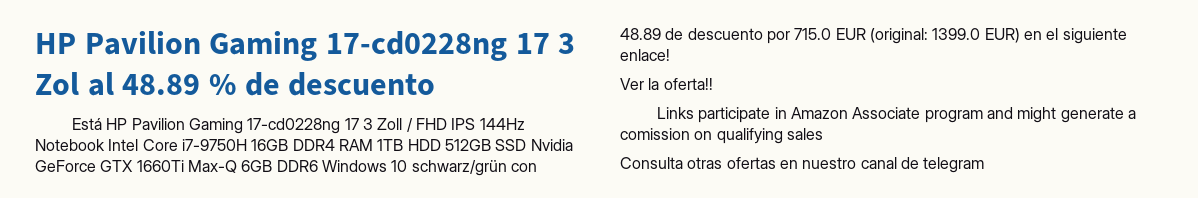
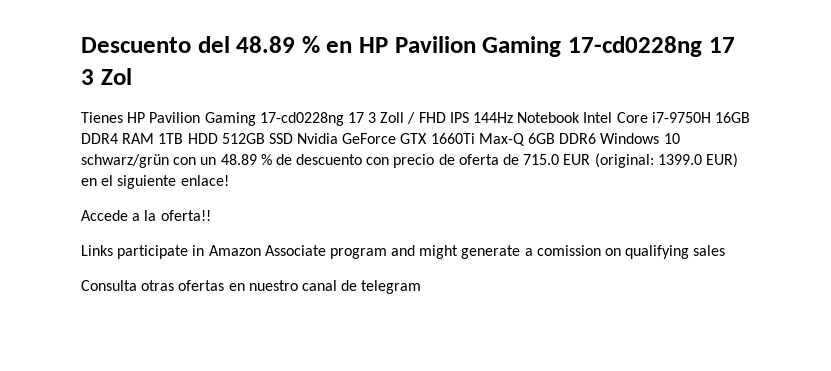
- HP Pavilion Gaming 17-cd0228ng 17 3 Zol al 48.89 % de descuento
- Está HP Pavilion Gaming 17-cd0228ng 17 3 Zoll / FHD IPS 144Hz Notebook Intel Core i7-9750H 16GB DDR4 RAM 1TB HDD 512GB SSD Nvidia GeForce GTX 1660Ti Max-Q 6GB DDR6 Windows 10 schwarz/grün con 48.89 de descuento por 715.0 EUR (original: 1399.0 EUR) en el siguiente enlace!
+ Descuento del 48.89 % en HP Pavilion Gaming 17-cd0228ng 17 3 Zol
+ Tienes HP Pavilion Gaming 17-cd0228ng 17 3 Zoll / FHD IPS 144Hz Notebook Intel Core i7-9750H 16GB DDR4 RAM 1TB HDD 512GB SSD Nvidia GeForce GTX 1660Ti Max-Q 6GB DDR6 Windows 10 schwarz/grün con un 48.89 % de descuento con precio de oferta de 715.0 EUR (original: 1399.0 EUR) en el siguiente enlace!
- Ver la oferta!!
+ Accede a la oferta!!

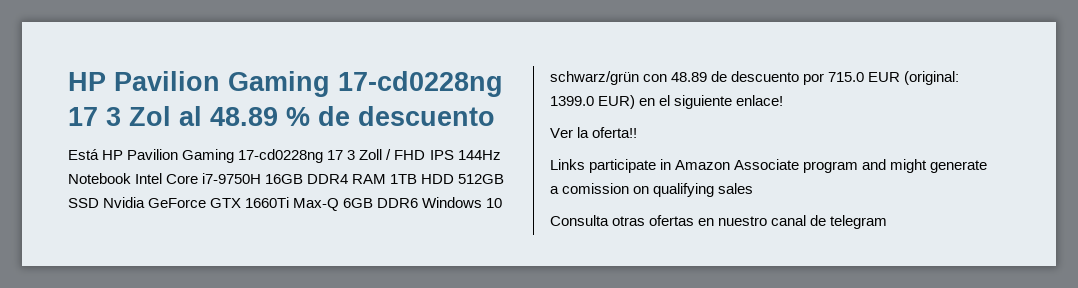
- Descuento del 48.89 % en HP Pavilion Gaming 17-cd0228ng 17 3 Zol
- Tienes HP Pavilion Gaming 17-cd0228ng 17 3 Zoll / FHD IPS 144Hz Notebook Intel Core i7-9750H 16GB DDR4 RAM 1TB HDD 512GB SSD Nvidia GeForce GTX 1660Ti Max-Q 6GB DDR6 Windows 10 schwarz/grün con un 48.89 % de descuento con precio de oferta de 715.0 EUR (original: 1399.0 EUR) en el siguiente enlace!
+ HP Pavilion Gaming 17-cd0228ng 17 3 Zol al 48.89 % de descuento
+ Está HP Pavilion Gaming 17-cd0228ng 17 3 Zoll / FHD IPS 144Hz Notebook Intel Core i7-9750H 16GB DDR4 RAM 1TB HDD 512GB SSD Nvidia GeForce GTX 1660Ti Max-Q 6GB DDR6 Windows 10 schwarz/grün con 48.89 de descuento por 715.0 EUR (original: 1399.0 EUR) en el siguiente enlace!
- Accede a la oferta!!
+ Ver la oferta!!

